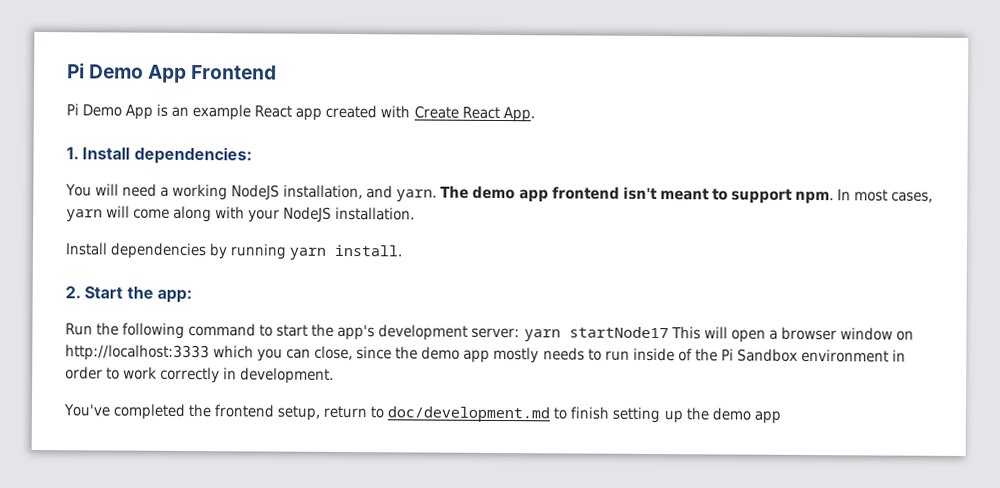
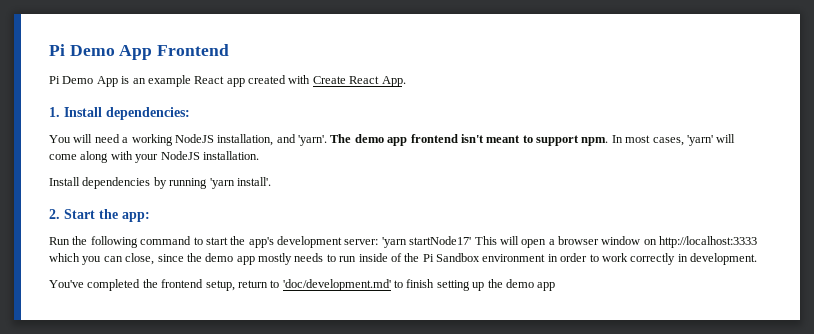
- You will need a working NodeJS installation, and yarn.
+ You will need a working NodeJS installation, and 'yarn'.
- In most cases, yarn will come along with your NodeJS installation.
+ In most cases, 'yarn' will come along with your NodeJS installation.
- Install dependencies by running yarn install.
+ Install dependencies by running 'yarn install'.
- Run the following command to start the app's development server: yarn startNode17 This will open a browser window on http://localhost:3333 which you can close, since the demo app mostly needs to run inside of the Pi Sandbox environment in order to work correctly in development.
+ Run the following command to start the app's development server: 'yarn startNode17' This will open a browser window on http://localhost:3333 which you can close, since the demo app mostly needs to run inside of the Pi Sandbox environment in order to work correctly in development.
- You've completed the frontend setup, return to doc/development.md to finish setting up the demo app
+ You've completed the frontend setup, return to 'doc/development.md' to finish setting up the demo app

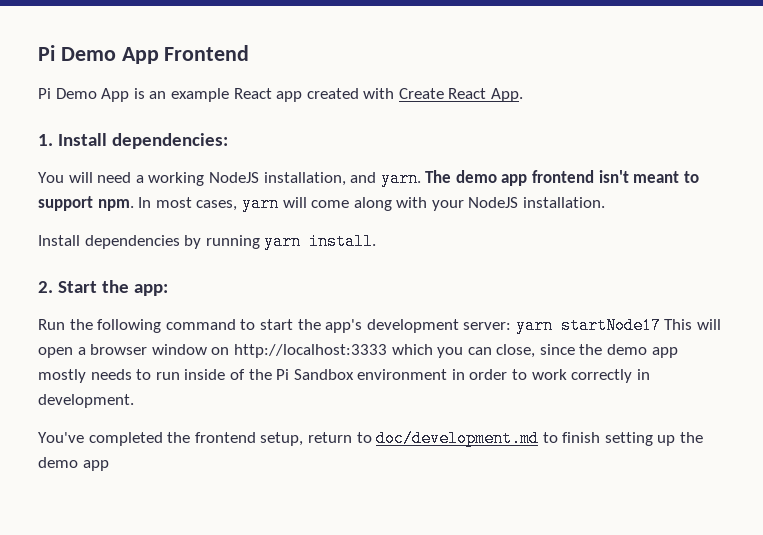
- You will need a working NodeJS installation, and 'yarn'.
+ You will need a working NodeJS installation, and yarn.
- In most cases, 'yarn' will come along with your NodeJS installation.
+ In most cases, yarn will come along with your NodeJS installation.
- Install dependencies by running 'yarn install'.
+ Install dependencies by running yarn install.
- Run the following command to start the app's development server: 'yarn startNode17' This will open a browser window on http://localhost:3333 which you can close, since the demo app mostly needs to run inside of the Pi Sandbox environment in order to work correctly in development.
+ Run the following command to start the app's development server: yarn startNode17 This will open a browser window on http://localhost:3333 which you can close, since the demo app mostly needs to run inside of the Pi Sandbox environment in order to work correctly in development.
- You've completed the frontend setup, return to 'doc/development.md' to finish setting up the demo app
+ You've completed the frontend setup, return to doc/development.md to finish setting up the demo app

